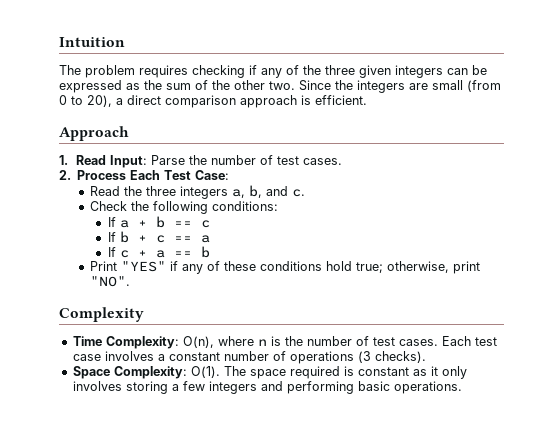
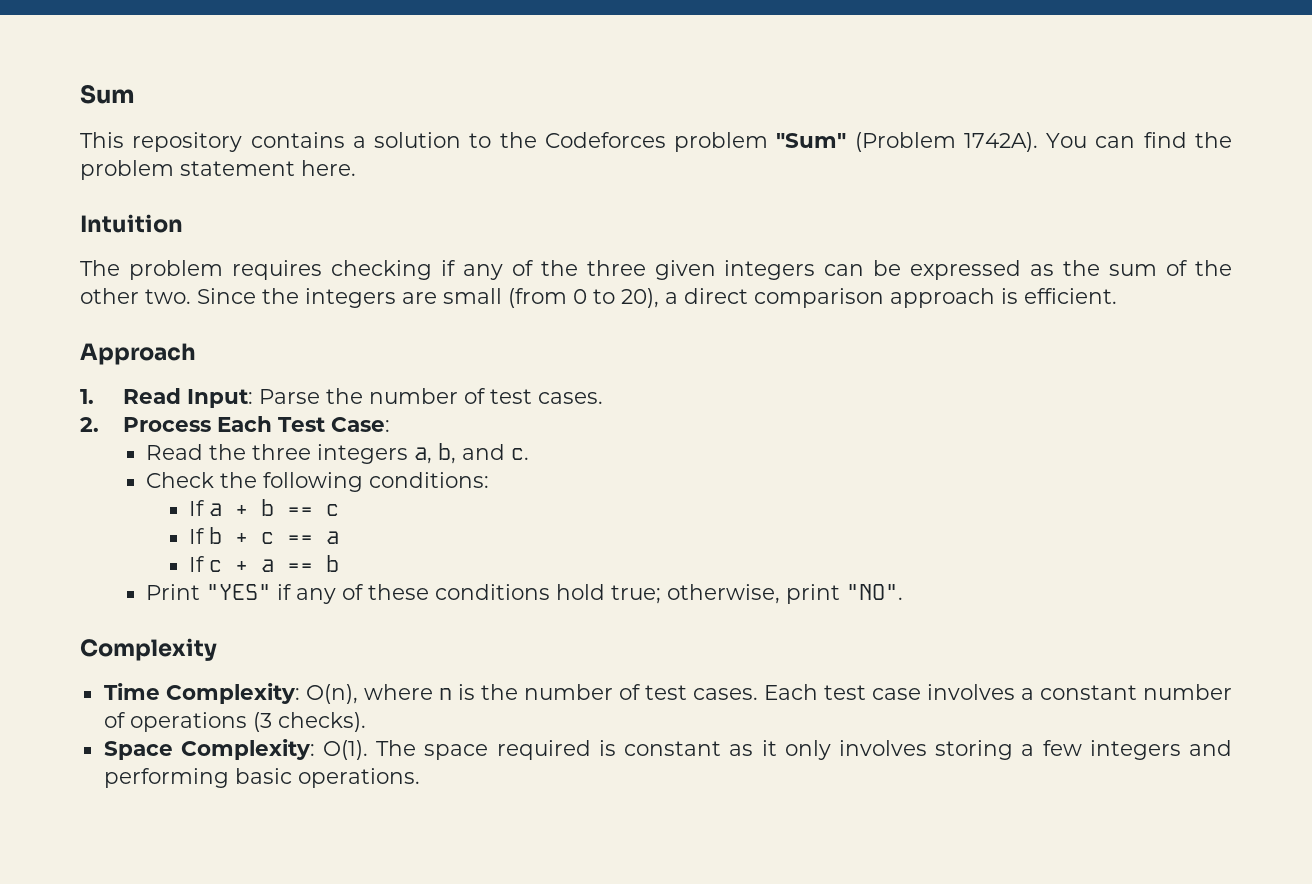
+ Sum
+ This repository contains a solution to the Codeforces problem "Sum" (Problem 1742A). You can find the problem statement here.

